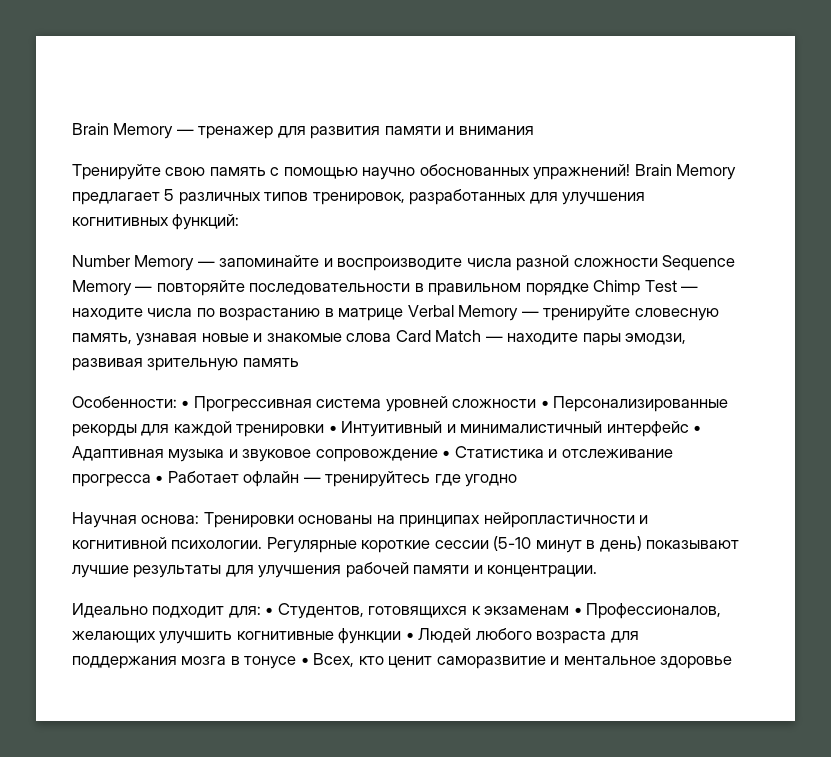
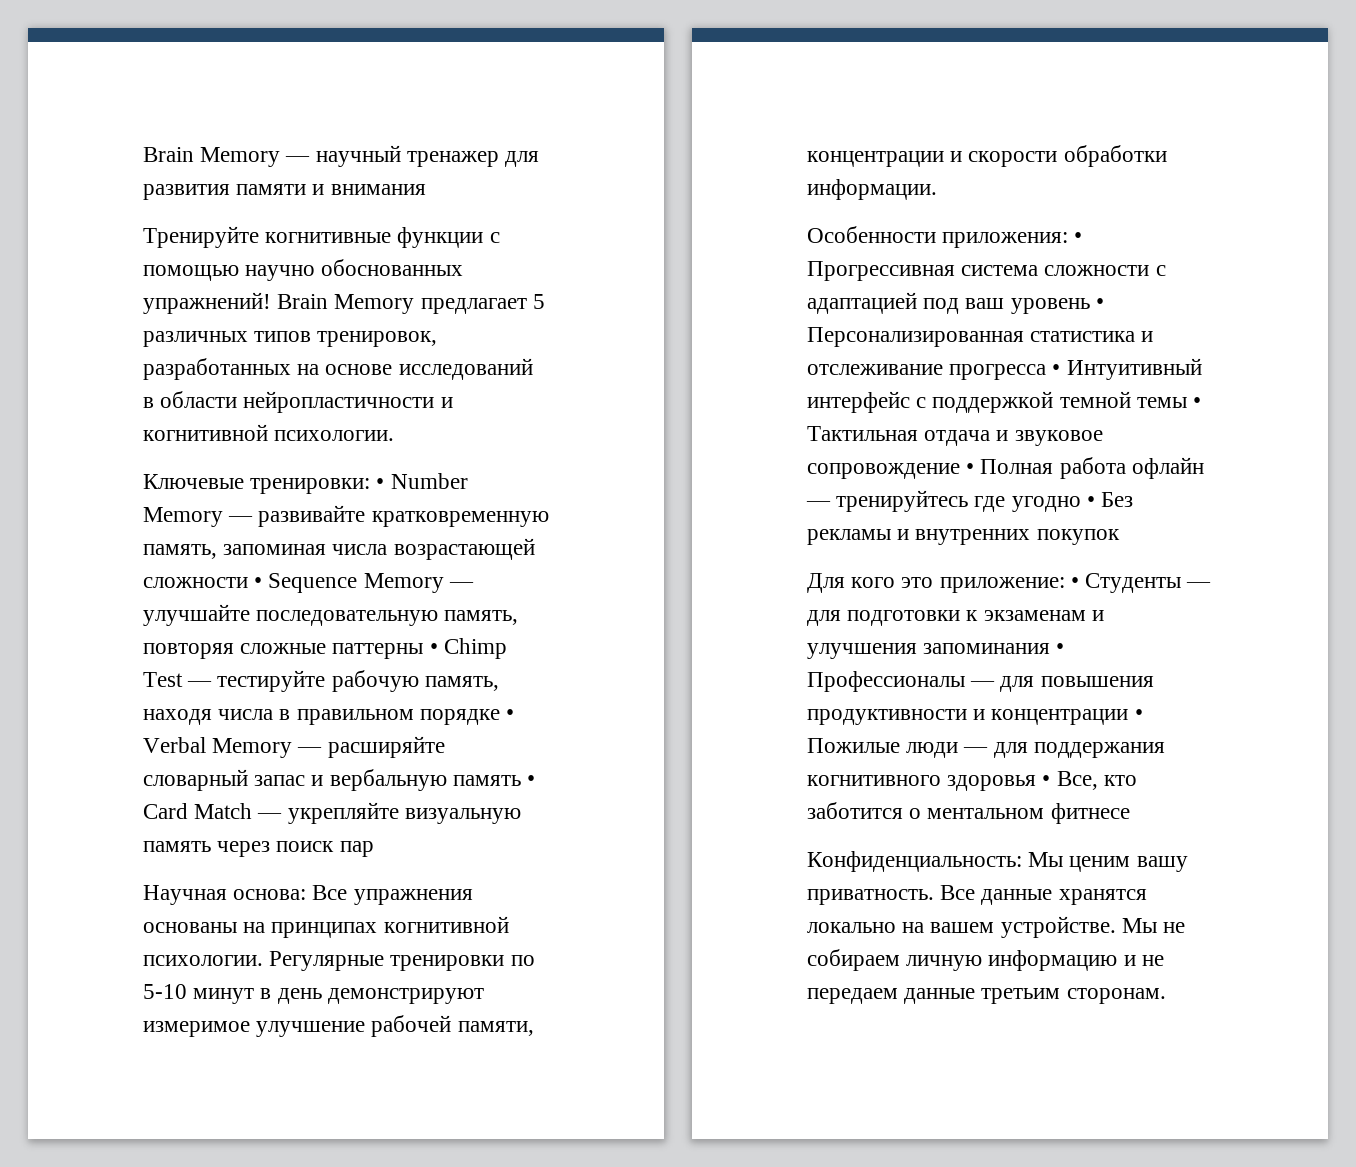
- Brain Memory — тренажер для развития памяти и внимания
+ Brain Memory — научный тренажер для развития памяти и внимания
- Тренируйте свою память с помощью научно обоснованных упражнений!
+ Тренируйте когнитивные функции с помощью научно обоснованных упражнений!
- Brain Memory предлагает 5 различных типов тренировок, разработанных для улучшения когнитивных функций:
- Number Memory — запоминайте и воспроизводите числа разной сложности Sequence Memory — повторяйте последовательности в правильном порядке Chimp Test — находите числа по возрастанию в матрице Verbal Memory — тренируйте словесную память, узнавая новые и знакомые слова Card Match — находите пары эмодзи, развивая зрительную память
- Особенности: • Прогрессивная система уровней сложности • Персонализированные рекорды для каждой тренировки • Интуитивный и минималистичный интерфейс • Адаптивная музыка и звуковое сопровождение • Статистика и отслеживание прогресса • Работает офлайн — тренируйтесь где угодно
- Научная основа: Тренировки основаны на принципах нейропластичности и когнитивной психологии. Регулярные короткие сессии (5-10 минут в день) показывают лучшие результаты для улучшения рабочей памяти и концентрации.
- Идеально подходит для: • Студентов, готовящихся к экзаменам • Профессионалов, желающих улучшить когнитивные функции • Людей любого возраста для поддержания мозга в тонусе • Всех, кто ценит саморазвитие и ментальное здоровье
+ Brain Memory предлагает 5 различных типов тренировок, разработанных на основе исследований в области нейропластичности и когнитивной психологии.
+ Ключевые тренировки: • Number Memory — развивайте кратковременную память, запоминая числа возрастающей сложности • Sequence Memory — улучшайте последовательную память, повторяя сложные паттерны • Chimp Test — тестируйте рабочую память, находя числа в правильном порядке • Verbal Memory — расширяйте словарный запас и вербальную память • Card Match — укрепляйте визуальную память через поиск пар
+ Научная основа: Все упражнения основаны на принципах когнитивной психологии. Регулярные тренировки по 5-10 минут в день демонстрируют измеримое улучшение рабочей памяти, концентрации и скорости обработки информации.
+ Особенности приложения: • Прогрессивная система сложности с адаптацией под ваш уровень • Персонализированная статистика и отслеживание прогресса • Интуитивный интерфейс с поддержкой темной темы • Тактильная отдача и звуковое сопровождение • Полная работа офлайн — тренируйтесь где угодно • Без рекламы и внутренних покупок
+ Для кого это приложение: • Студенты — для подготовки к экзаменам и улучшения запоминания • Профессионалы — для повышения продуктивности и концентрации • Пожилые люди — для поддержания когнитивного здоровья • Все, кто заботится о ментальном фитнесе
+ Конфиденциальность: Мы ценим вашу приватность. Все данные хранятся локально на вашем устройстве. Мы не собираем личную информацию и не передаем данные третьим сторонам.

